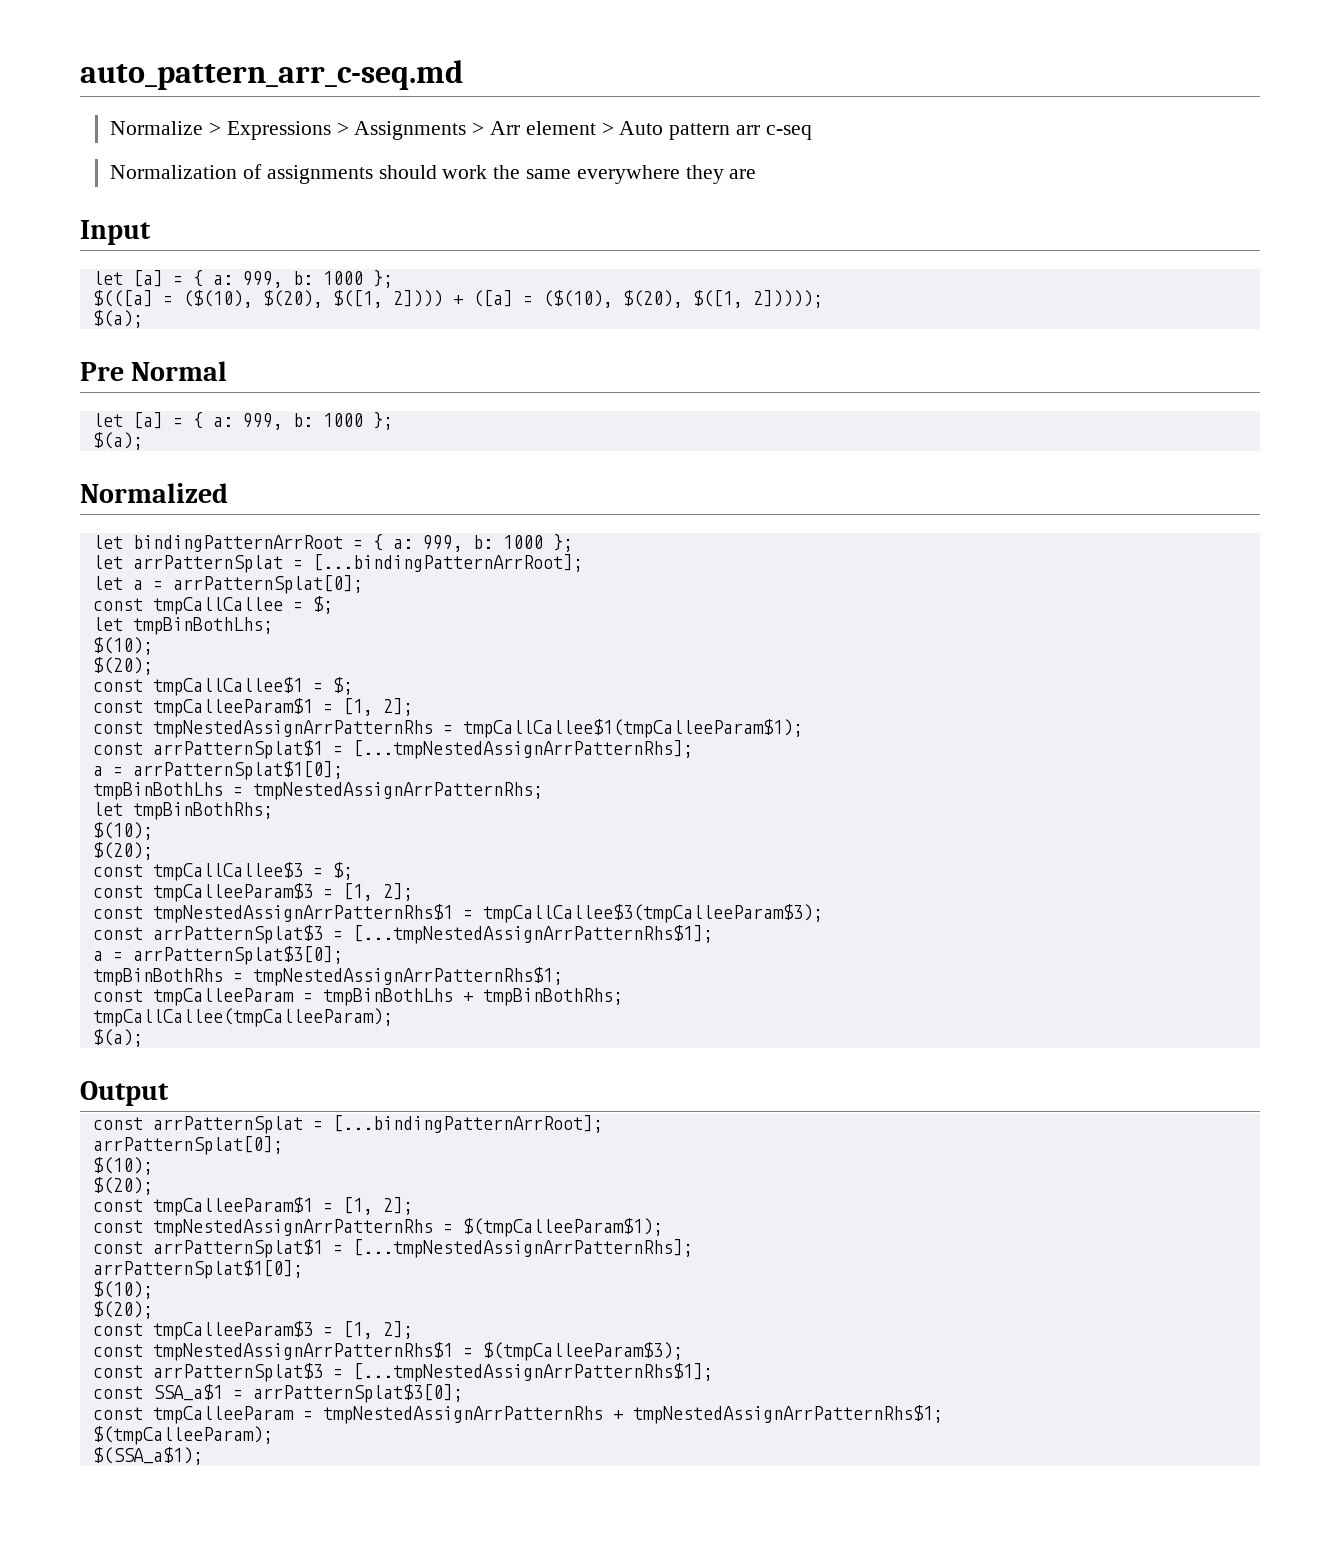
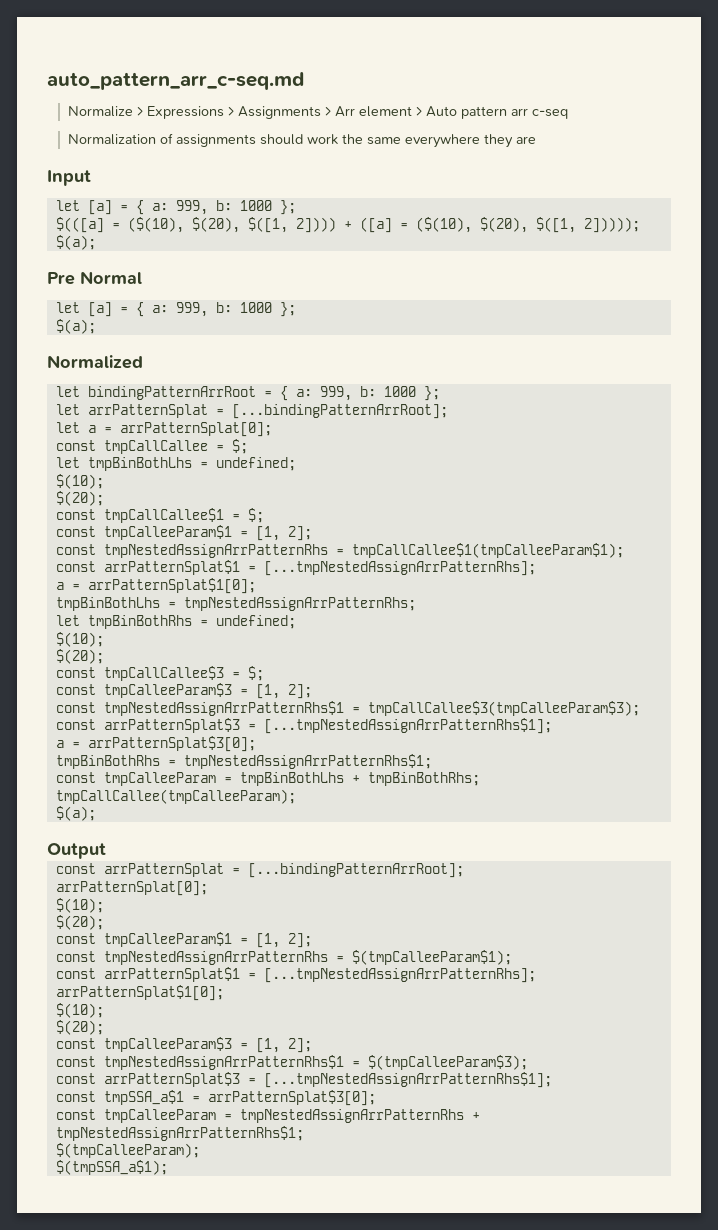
- let tmpBinBothLhs;
+ let tmpBinBothLhs = undefined;
- let tmpBinBothRhs;
+ let tmpBinBothRhs = undefined;
- const SSA_a$1 = arrPatternSplat$3[0];
+ const tmpSSA_a$1 = arrPatternSplat$3[0];
- $(SSA_a$1);
+ $(tmpSSA_a$1);

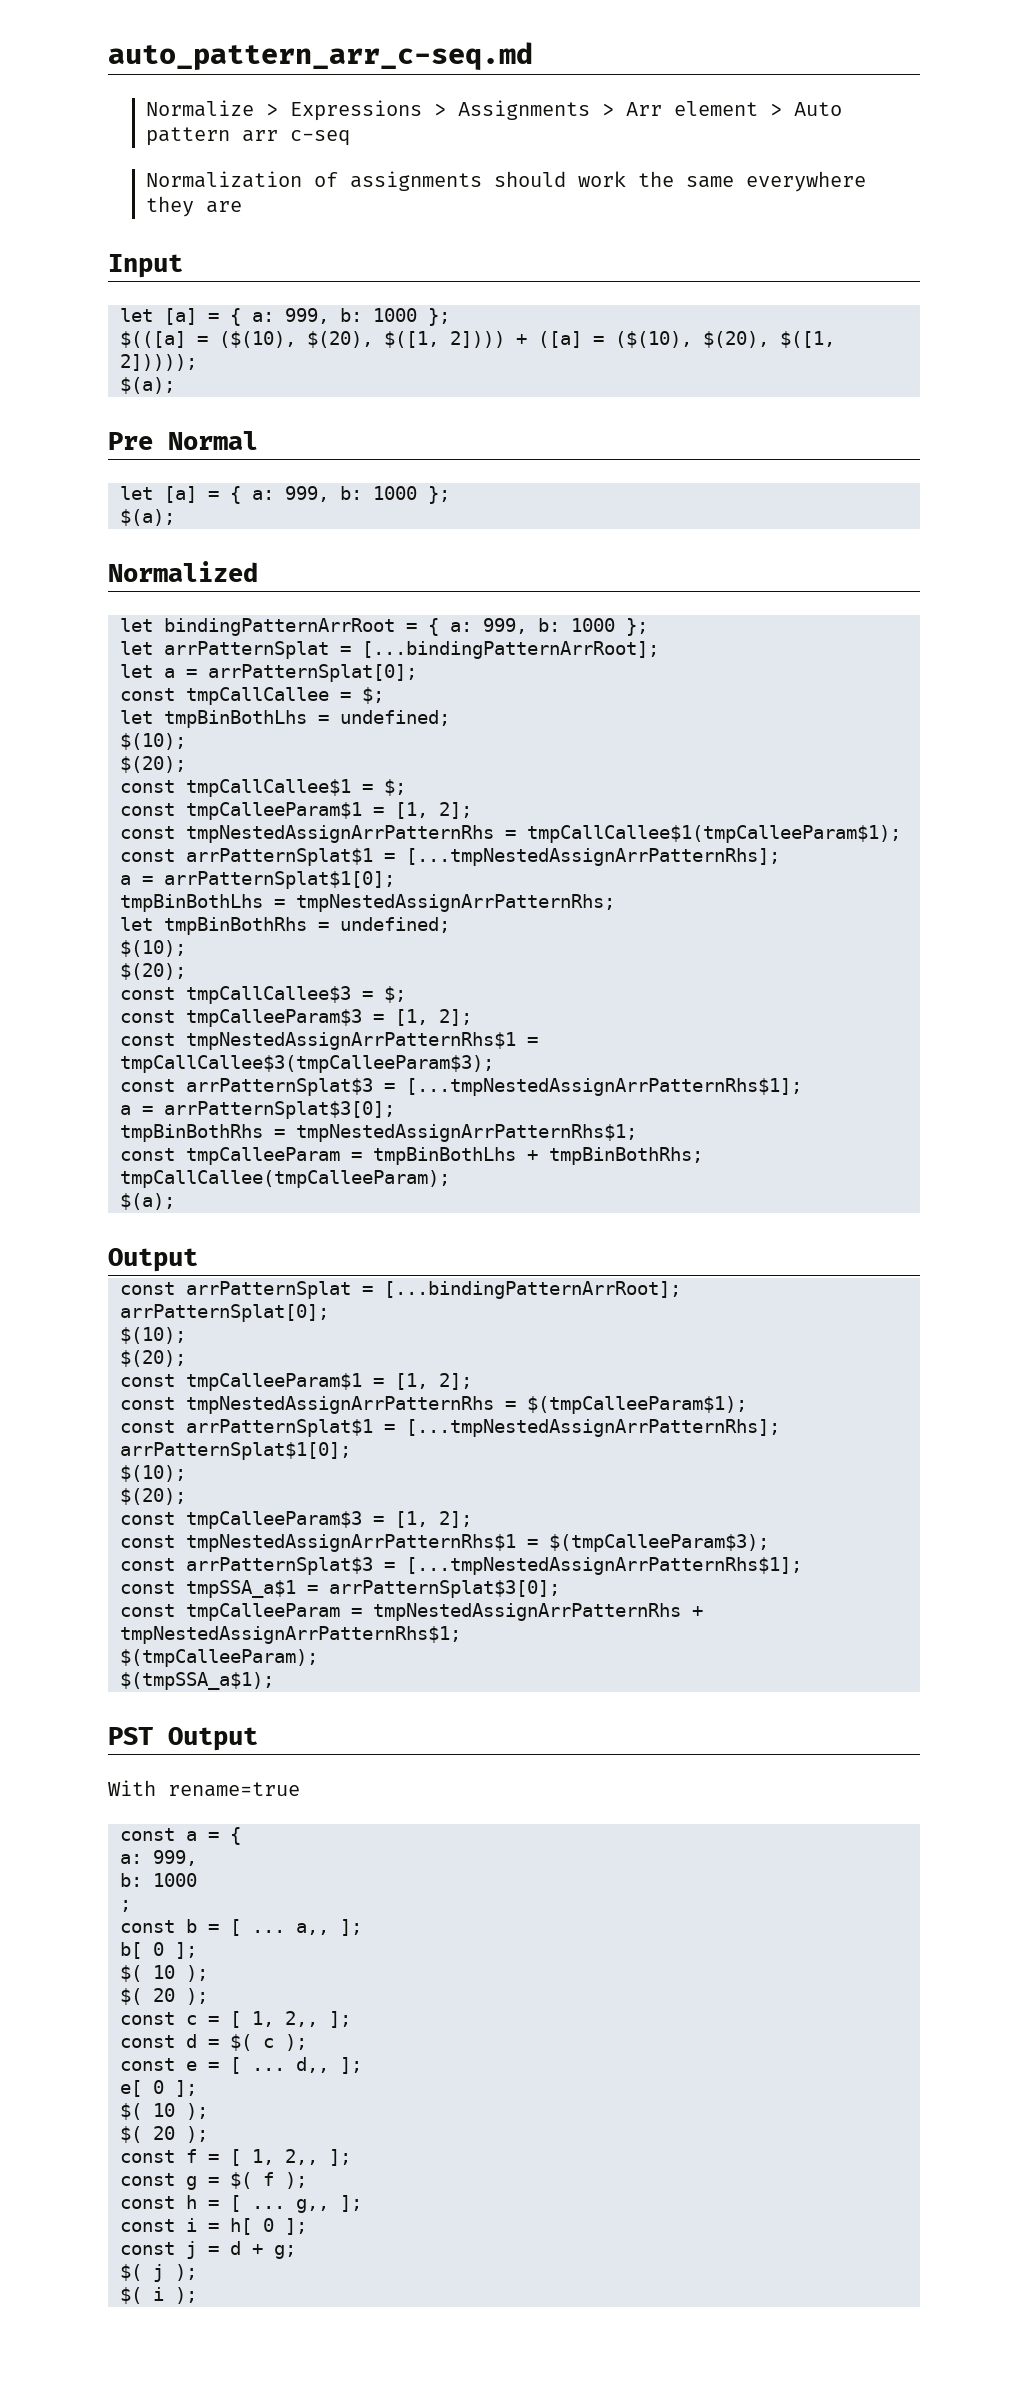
+ PST Output
+ With rename=true
+ const a = {
+ a: 999,
+ b: 1000
+ ;
+ const b = [ ... a,, ];
+ b[ 0 ];
+ $( 10 );
+ $( 20 );
+ const c = [ 1, 2,, ];
+ const d = $( c );
+ const e = [ ... d,, ];
+ e[ 0 ];
+ $( 10 );
+ $( 20 );
+ const f = [ 1, 2,, ];
+ const g = $( f );
+ const h = [ ... g,, ];
+ const i = h[ 0 ];
+ const j = d + g;
+ $( j );
+ $( i );

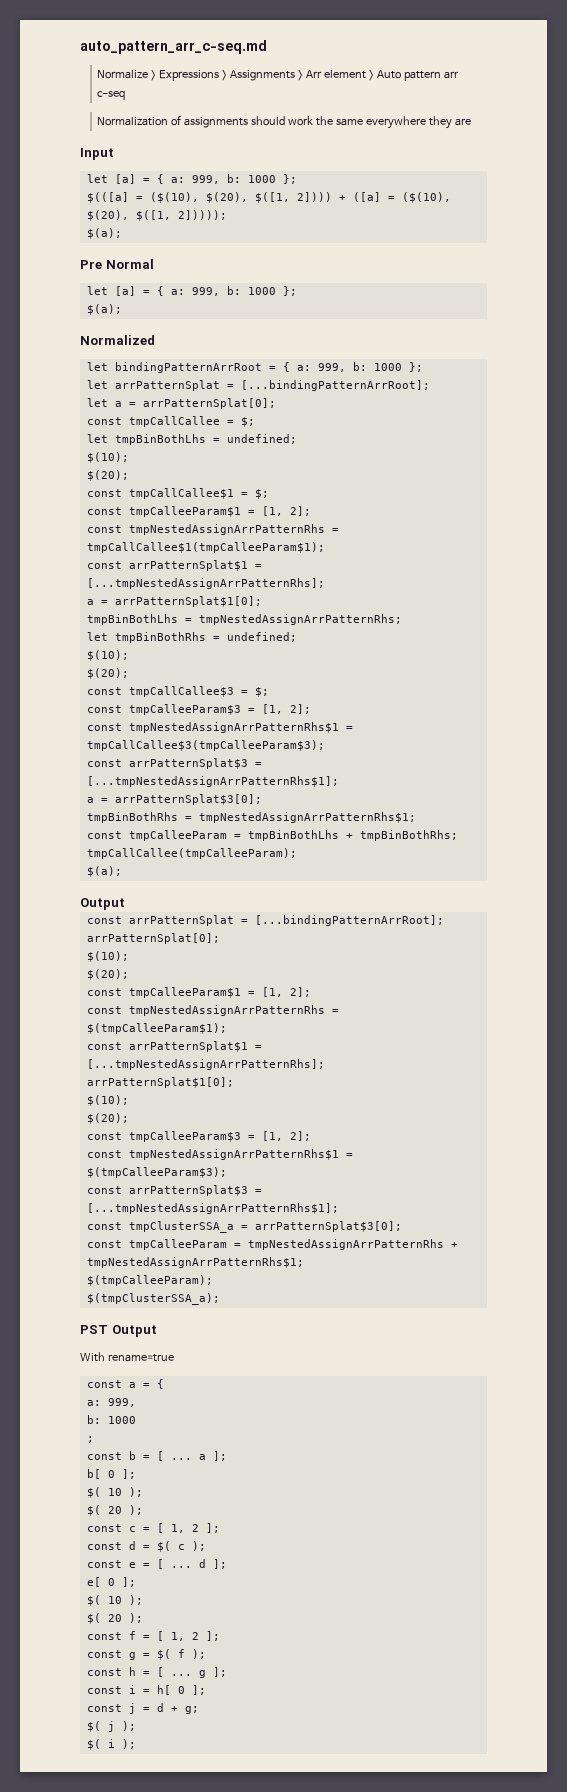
- const tmpSSA_a$1 = arrPatternSplat$3[0];
+ const tmpClusterSSA_a = arrPatternSplat$3[0];
- $(tmpSSA_a$1);
+ $(tmpClusterSSA_a);
- const b = [ ... a,, ];
+ const b = [ ... a ];
- const c = [ 1, 2,, ];
+ const c = [ 1, 2 ];
- const e = [ ... d,, ];
+ const e = [ ... d ];
- const f = [ 1, 2,, ];
+ const f = [ 1, 2 ];
- const h = [ ... g,, ];
+ const h = [ ... g ];

